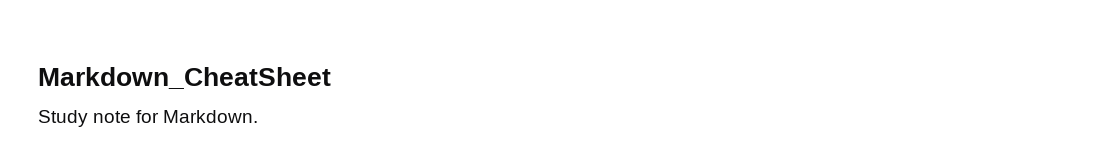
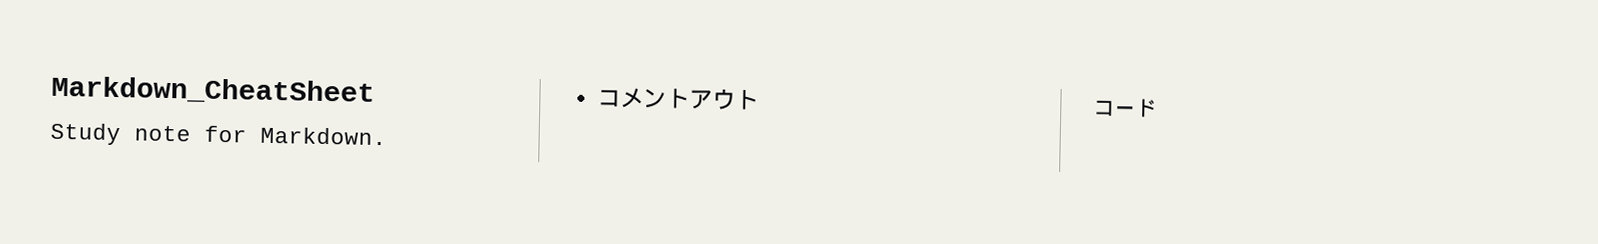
+ コメントアウト
+ コード

